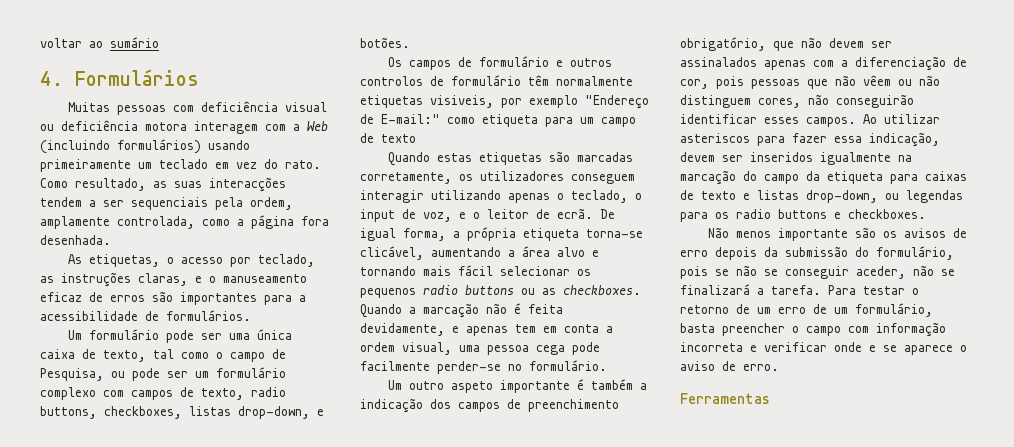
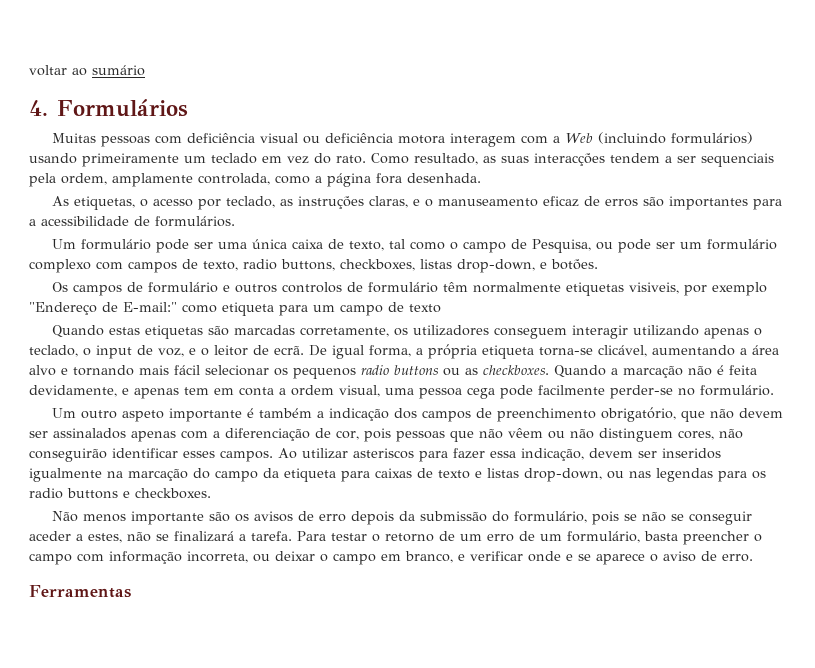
- Ao utilizar asteriscos para fazer essa indicação, devem ser inseridos igualmente na marcação do campo da etiqueta para caixas de texto e listas drop-down, ou legendas para os radio buttons e checkboxes.
+ Ao utilizar asteriscos para fazer essa indicação, devem ser inseridos igualmente na marcação do campo da etiqueta para caixas de texto e listas drop-down, ou nas legendas para os radio buttons e checkboxes.
- Não menos importante são os avisos de erro depois da submissão do formulário, pois se não se conseguir aceder, não se finalizará a tarefa.
+ Não menos importante são os avisos de erro depois da submissão do formulário, pois se não se conseguir aceder a estes, não se finalizará a tarefa.
- Para testar o retorno de um erro de um formulário, basta preencher o campo com informação incorreta e verificar onde e se aparece o aviso de erro.
+ Para testar o retorno de um erro de um formulário, basta preencher o campo com informação incorreta, ou deixar o campo em branco, e verificar onde e se aparece o aviso de erro.

